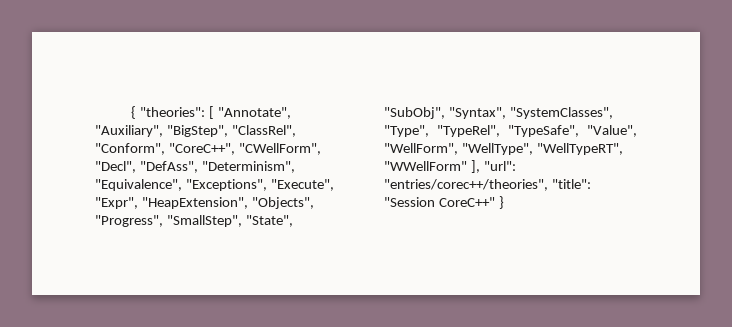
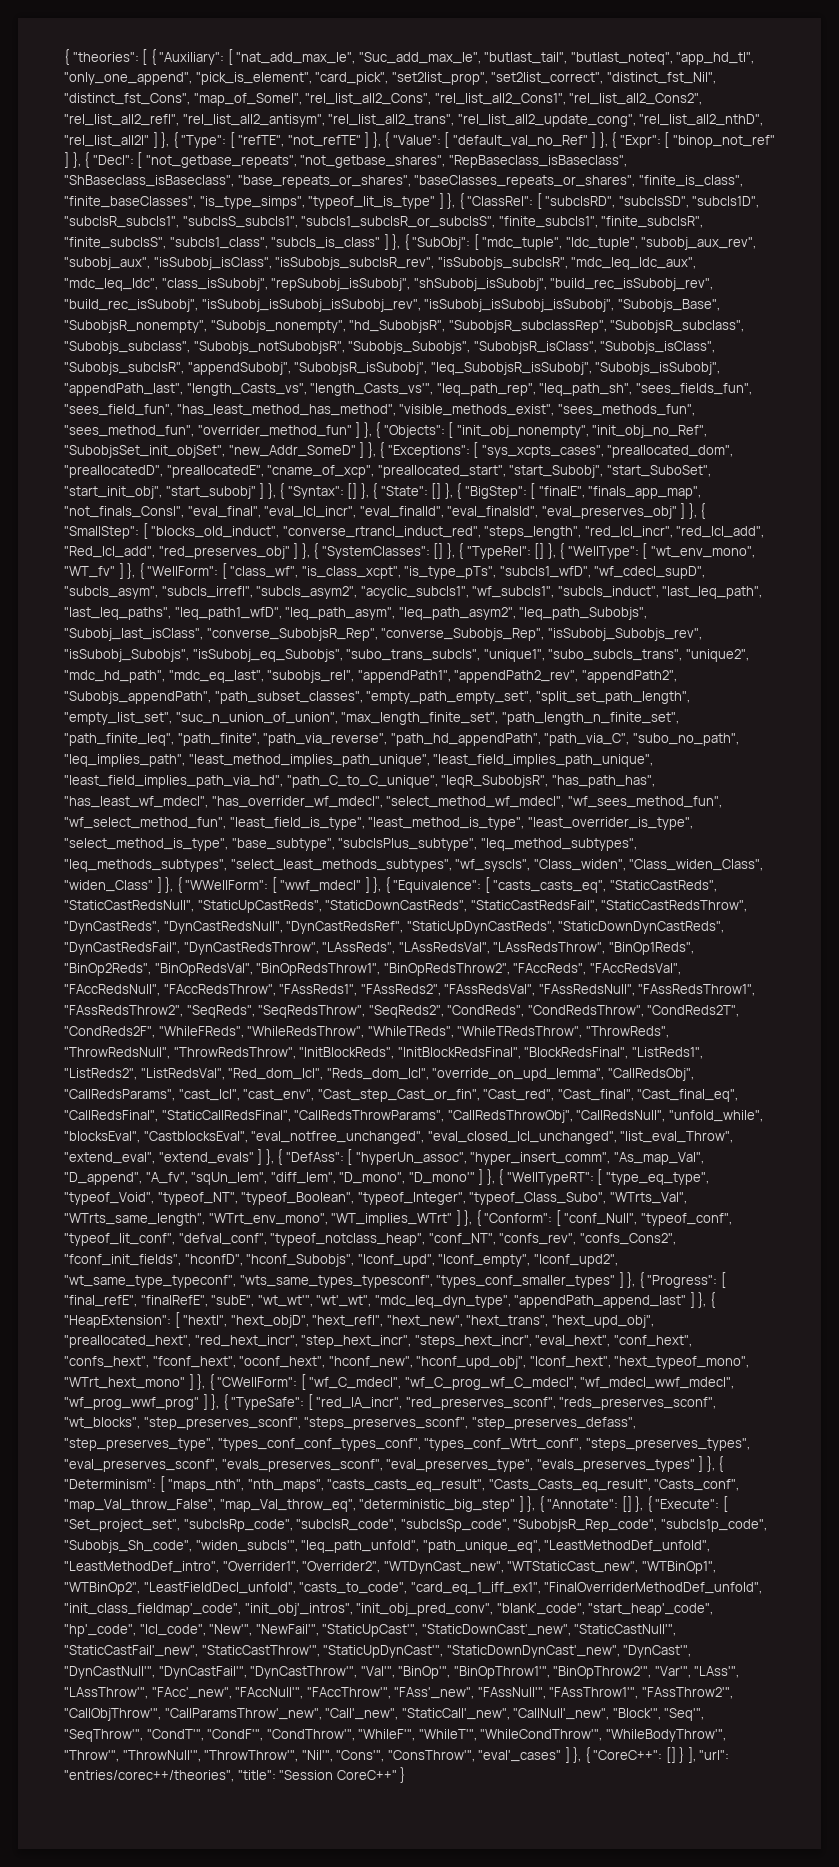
- { "theories": [ "Annotate", "Auxiliary", "BigStep", "ClassRel", "Conform", "CoreC++", "CWellForm", "Decl", "DefAss", "Determinism", "Equivalence", "Exceptions", "Execute", "Expr", "HeapExtension", "Objects", "Progress", "SmallStep", "State", "SubObj", "Syntax", "SystemClasses", "Type", "TypeRel", "TypeSafe", "Value", "WellForm", "WellType", "WellTypeRT", "WWellForm" ], "url": "entries/corec++/theories", "title": "Session CoreC++" }
+ { "theories": [ { "Auxiliary": [ "nat_add_max_le", "Suc_add_max_le", "butlast_tail", "butlast_noteq", "app_hd_tl", "only_one_append", "pick_is_element", "card_pick", "set2list_prop", "set2list_correct", "distinct_fst_Nil", "distinct_fst_Cons", "map_of_SomeI", "rel_list_all2_Cons", "rel_list_all2_Cons1", "rel_list_all2_Cons2", "rel_list_all2_refl", "rel_list_all2_antisym", "rel_list_all2_trans", "rel_list_all2_update_cong", "rel_list_all2_nthD", "rel_list_all2I" ] }, { "Type": [ "refTE", "not_refTE" ] }, { "Value": [ "default_val_no_Ref" ] }, { "Expr": [ "binop_not_ref" ] }, { "Decl": [ "not_getbase_repeats", "not_getbase_shares", "RepBaseclass_isBaseclass", "ShBaseclass_isBaseclass", "base_repeats_or_shares", "baseClasses_repeats_or_shares", "finite_is_class", "finite_baseClasses", "is_type_simps", "typeof_lit_is_type" ] }, { "ClassRel": [ "subclsRD", "subclsSD", "subcls1D", "subclsR_subcls1", "subclsS_subcls1", "subcls1_subclsR_or_subclsS", "finite_subcls1", "finite_subclsR", "finite_subclsS", "subcls1_class", "subcls_is_class" ] }, { "SubObj": [ "mdc_tuple", "ldc_tuple", "subobj_aux_rev", "subobj_aux", "isSubobj_isClass", "isSubobjs_subclsR_rev", "isSubobjs_subclsR", "mdc_leq_ldc_aux", "mdc_leq_ldc", "class_isSubobj", "repSubobj_isSubobj", "shSubobj_isSubobj", "build_rec_isSubobj_rev", "build_rec_isSubobj", "isSubobj_isSubobj_isSubobj_rev", "isSubobj_isSubobj_isSubobj", "Subobjs_Base", "SubobjsR_nonempty", "Subobjs_nonempty", "hd_SubobjsR", "SubobjsR_subclassRep", "SubobjsR_subclass", "Subobjs_subclass", "Subobjs_notSubobjsR", "Subobjs_Subobjs", "SubobjsR_isClass", "Subobjs_isClass", "Subobjs_subclsR", "appendSubobj", "SubobjsR_isSubobj", "leq_SubobjsR_isSubobj", "Subobjs_isSubobj", "appendPath_last", "length_Casts_vs", "length_Casts_vs'", "leq_path_rep", "leq_path_sh", "sees_fields_fun", "sees_field_fun", "has_least_method_has_method", "visible_methods_exist", "sees_methods_fun", "sees_method_fun", "overrider_method_fun" ] }, { "Objects": [ "init_obj_nonempty", "init_obj_no_Ref", "SubobjsSet_init_objSet", "new_Addr_SomeD" ] }, { "Exceptions": [ "sys_xcpts_cases", "preallocated_dom", "preallocatedD", "preallocatedE", "cname_of_xcp", "preallocated_start", "start_Subobj", "start_SuboSet", "start_init_obj", "start_subobj" ] }, { "Syntax": [] }, { "State": [] }, { "BigStep": [ "finalE", "finals_app_map", "not_finals_ConsI", "eval_final", "eval_lcl_incr", "eval_finalId", "eval_finalsId", "eval_preserves_obj" ] }, { "SmallStep": [ "blocks_old_induct", "converse_rtrancl_induct_red", "steps_length", "red_lcl_incr", "red_lcl_add", "Red_lcl_add", "red_preserves_obj" ] }, { "SystemClasses": [] }, { "TypeRel": [] }, { "WellType": [ "wt_env_mono", "WT_fv" ] }, { "WellForm": [ "class_wf", "is_class_xcpt", "is_type_pTs", "subcls1_wfD", "wf_cdecl_supD", "subcls_asym", "subcls_irrefl", "subcls_asym2", "acyclic_subcls1", "wf_subcls1", "subcls_induct", "last_leq_path", "last_leq_paths", "leq_path1_wfD", "leq_path_asym", "leq_path_asym2", "leq_path_Subobjs", "Subobj_last_isClass", "converse_SubobjsR_Rep", "converse_Subobjs_Rep", "isSubobj_Subobjs_rev", "isSubobj_Subobjs", "isSubobj_eq_Subobjs", "subo_trans_subcls", "unique1", "subo_subcls_trans", "unique2", "mdc_hd_path", "mdc_eq_last", "subobjs_rel", "appendPath1", "appendPath2_rev", "appendPath2", "Subobjs_appendPath", "path_subset_classes", "empty_path_empty_set", "split_set_path_length", "empty_list_set", "suc_n_union_of_union", "max_length_finite_set", "path_length_n_finite_set", "path_finite_leq", "path_finite", "path_via_reverse", "path_hd_appendPath", "path_via_C", "subo_no_path", "leq_implies_path", "least_method_implies_path_unique", "least_field_implies_path_unique", "least_field_implies_path_via_hd", "path_C_to_C_unique", "leqR_SubobjsR", "has_path_has", "has_least_wf_mdecl", "has_overrider_wf_mdecl", "select_method_wf_mdecl", "wf_sees_method_fun", "wf_select_method_fun", "least_field_is_type", "least_method_is_type", "least_overrider_is_type", "select_method_is_type", "base_subtype", "subclsPlus_subtype", "leq_method_subtypes", "leq_methods_subtypes", "select_least_methods_subtypes", "wf_syscls", "Class_widen", "Class_widen_Class", "widen_Class" ] }, { "WWellForm": [ "wwf_mdecl" ] }, { "Equivalence": [ "casts_casts_eq", "StaticCastReds", "StaticCastRedsNull", "StaticUpCastReds", "StaticDownCastReds", "StaticCastRedsFail", "StaticCastRedsThrow", "DynCastReds", "DynCastRedsNull", "DynCastRedsRef", "StaticUpDynCastReds", "StaticDownDynCastReds", "DynCastRedsFail", "DynCastRedsThrow", "LAssReds", "LAssRedsVal", "LAssRedsThrow", "BinOp1Reds", "BinOp2Reds", "BinOpRedsVal", "BinOpRedsThrow1", "BinOpRedsThrow2", "FAccReds", "FAccRedsVal", "FAccRedsNull", "FAccRedsThrow", "FAssReds1", "FAssReds2", "FAssRedsVal", "FAssRedsNull", "FAssRedsThrow1", "FAssRedsThrow2", "SeqReds", "SeqRedsThrow", "SeqReds2", "CondReds", "CondRedsThrow", "CondReds2T", "CondReds2F", "WhileFReds", "WhileRedsThrow", "WhileTReds", "WhileTRedsThrow", "ThrowReds", "ThrowRedsNull", "ThrowRedsThrow", "InitBlockReds", "InitBlockRedsFinal", "BlockRedsFinal", "ListReds1", "ListReds2", "ListRedsVal", "Red_dom_lcl", "Reds_dom_lcl", "override_on_upd_lemma", "CallRedsObj", "CallRedsParams", "cast_lcl", "cast_env", "Cast_step_Cast_or_fin", "Cast_red", "Cast_final", "Cast_final_eq", "CallRedsFinal", "StaticCallRedsFinal", "CallRedsThrowParams", "CallRedsThrowObj", "CallRedsNull", "unfold_while", "blocksEval", "CastblocksEval", "eval_notfree_unchanged", "eval_closed_lcl_unchanged", "list_eval_Throw", "extend_eval", "extend_evals" ] }, { "DefAss": [ "hyperUn_assoc", "hyper_insert_comm", "As_map_Val", "D_append", "A_fv", "sqUn_lem", "diff_lem", "D_mono", "D_mono'" ] }, { "WellTypeRT": [ "type_eq_type", "typeof_Void", "typeof_NT", "typeof_Boolean", "typeof_Integer", "typeof_Class_Subo", "WTrts_Val", "WTrts_same_length", "WTrt_env_mono", "WT_implies_WTrt" ] }, { "Conform": [ "conf_Null", "typeof_conf", "typeof_lit_conf", "defval_conf", "typeof_notclass_heap", "conf_NT", "confs_rev", "confs_Cons2", "fconf_init_fields", "hconfD", "hconf_Subobjs", "lconf_upd", "lconf_empty", "lconf_upd2", "wt_same_type_typeconf", "wts_same_types_typesconf", "types_conf_smaller_types" ] }, { "Progress": [ "final_refE", "finalRefE", "subE", "wt_wt'", "wt'_wt", "mdc_leq_dyn_type", "appendPath_append_last" ] }, { "HeapExtension": [ "hextI", "hext_objD", "hext_refl", "hext_new", "hext_trans", "hext_upd_obj", "preallocated_hext", "red_hext_incr", "step_hext_incr", "steps_hext_incr", "eval_hext", "conf_hext", "confs_hext", "fconf_hext", "oconf_hext", "hconf_new", "hconf_upd_obj", "lconf_hext", "hext_typeof_mono", "WTrt_hext_mono" ] }, { "CWellForm": [ "wf_C_mdecl", "wf_C_prog_wf_C_mdecl", "wf_mdecl_wwf_mdecl", "wf_prog_wwf_prog" ] }, { "TypeSafe": [ "red_lA_incr", "red_preserves_sconf", "reds_preserves_sconf", "wt_blocks", "step_preserves_sconf", "steps_preserves_sconf", "step_preserves_defass", "step_preserves_type", "types_conf_conf_types_conf", "types_conf_Wtrt_conf", "steps_preserves_types", "eval_preserves_sconf", "evals_preserves_sconf", "eval_preserves_type", "evals_preserves_types" ] }, { "Determinism": [ "maps_nth", "nth_maps", "casts_casts_eq_result", "Casts_Casts_eq_result", "Casts_conf", "map_Val_throw_False", "map_Val_throw_eq", "deterministic_big_step" ] }, { "Annotate": [] }, { "Execute": [ "Set_project_set", "subclsRp_code", "subclsR_code", "subclsSp_code", "SubobjsR_Rep_code", "subcls1p_code", "Subobjs_Sh_code", "widen_subcls'", "leq_path_unfold", "path_unique_eq", "LeastMethodDef_unfold", "LeastMethodDef_intro", "Overrider1", "Overrider2", "WTDynCast_new", "WTStaticCast_new", "WTBinOp1", "WTBinOp2", "LeastFieldDecl_unfold", "casts_to_code", "card_eq_1_iff_ex1", "FinalOverriderMethodDef_unfold", "init_class_fieldmap'_code", "init_obj'_intros", "init_obj_pred_conv", "blank'_code", "start_heap'_code", "hp'_code", "lcl_code", "New'", "NewFail'", "StaticUpCast'", "StaticDownCast'_new", "StaticCastNull'", "StaticCastFail'_new", "StaticCastThrow'", "StaticUpDynCast'", "StaticDownDynCast'_new", "DynCast'", "DynCastNull'", "DynCastFail'", "DynCastThrow'", "Val'", "BinOp'", "BinOpThrow1'", "BinOpThrow2'", "Var'", "LAss'", "LAssThrow'", "FAcc'_new", "FAccNull'", "FAccThrow'", "FAss'_new", "FAssNull'", "FAssThrow1'", "FAssThrow2'", "CallObjThrow'", "CallParamsThrow'_new", "Call'_new", "StaticCall'_new", "CallNull'_new", "Block'", "Seq'", "SeqThrow'", "CondT'", "CondF'", "CondThrow'", "WhileF'", "WhileT'", "WhileCondThrow'", "WhileBodyThrow'", "Throw'", "ThrowNull'", "ThrowThrow'", "Nil'", "Cons'", "ConsThrow'", "eval'_cases" ] }, { "CoreC++": [] } ], "url": "entries/corec++/theories", "title": "Session CoreC++" }

